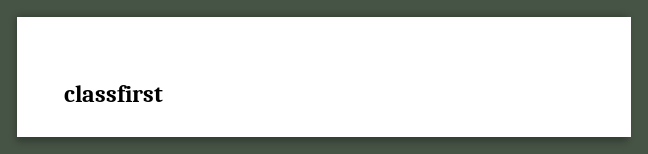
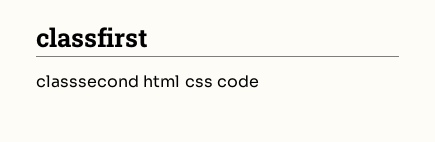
+ classsecond html css code

